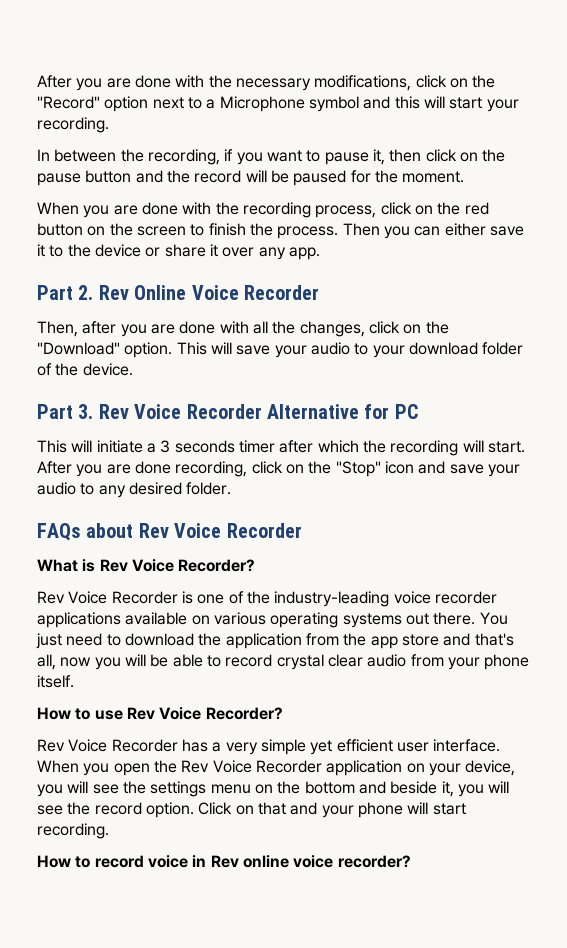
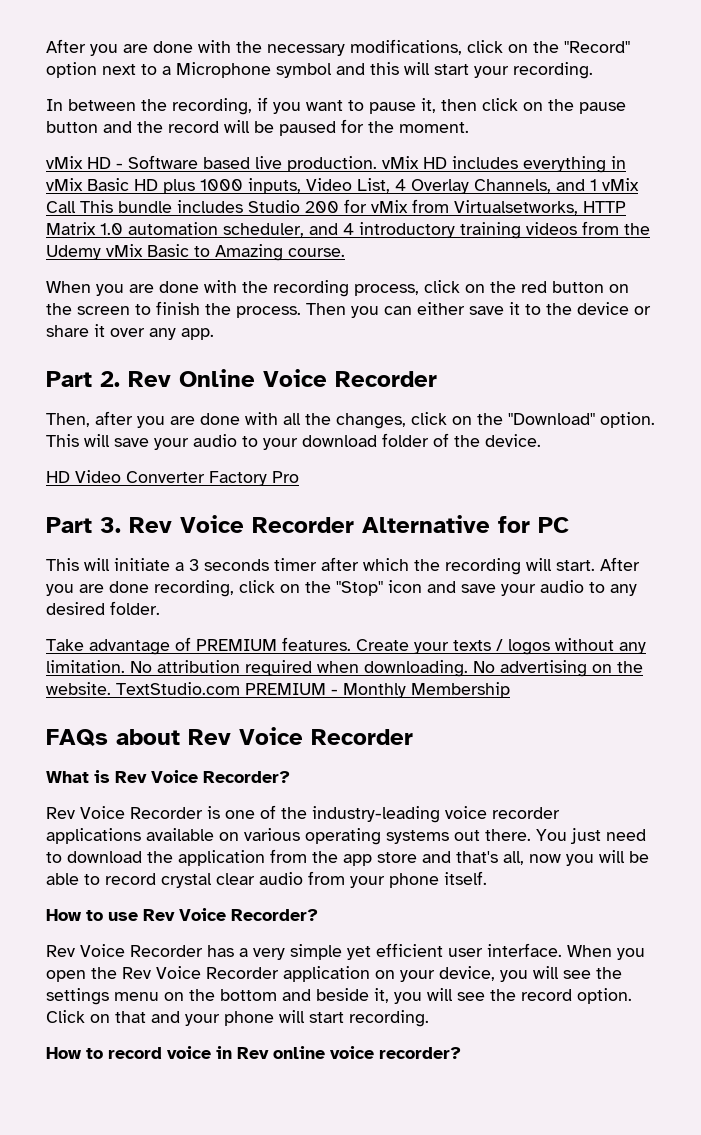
+ vMix HD - Software based live production. vMix HD includes everything in vMix Basic HD plus 1000 inputs, Video List, 4 Overlay Channels, and 1 vMix Call This bundle includes Studio 200 for vMix from Virtualsetworks, HTTP Matrix 1.0 automation scheduler, and 4 introductory training videos from the Udemy vMix Basic to Amazing course.
+ HD Video Converter Factory Pro
+ Take advantage of PREMIUM features. Create your texts / logos without any limitation. No attribution required when downloading. No advertising on the website. TextStudio.com PREMIUM - Monthly Membership

